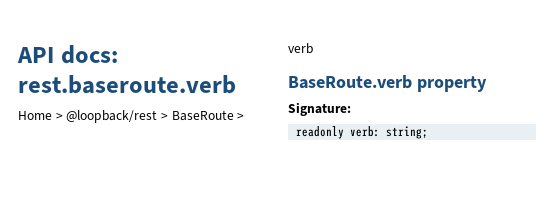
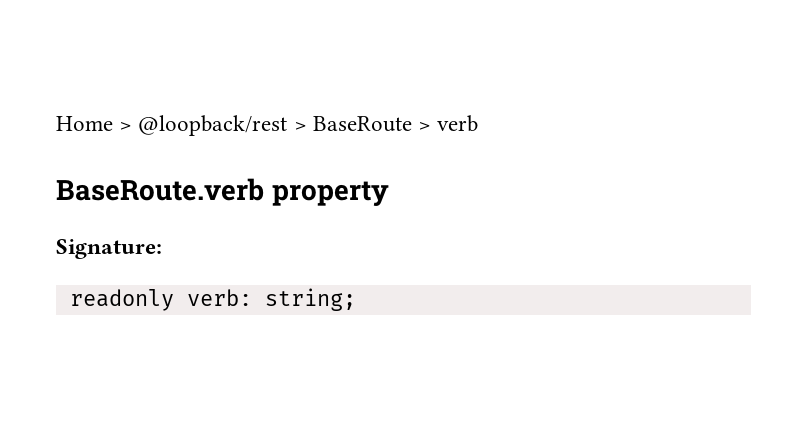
- API docs: rest.baseroute.verb

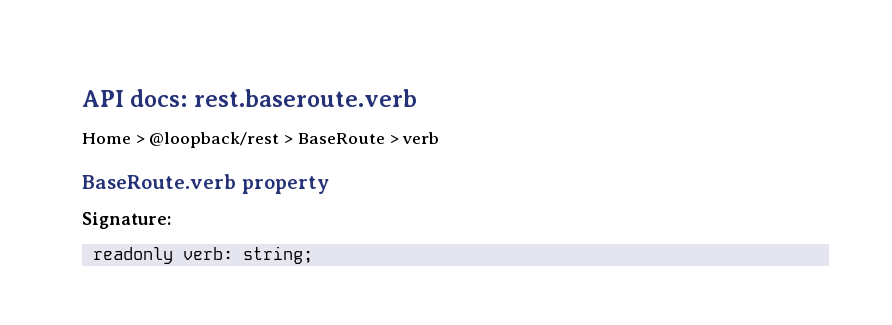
+ API docs: rest.baseroute.verb

